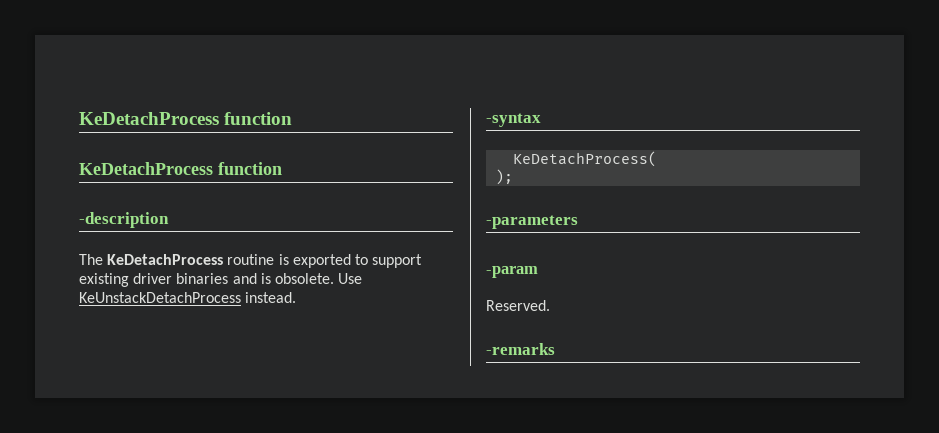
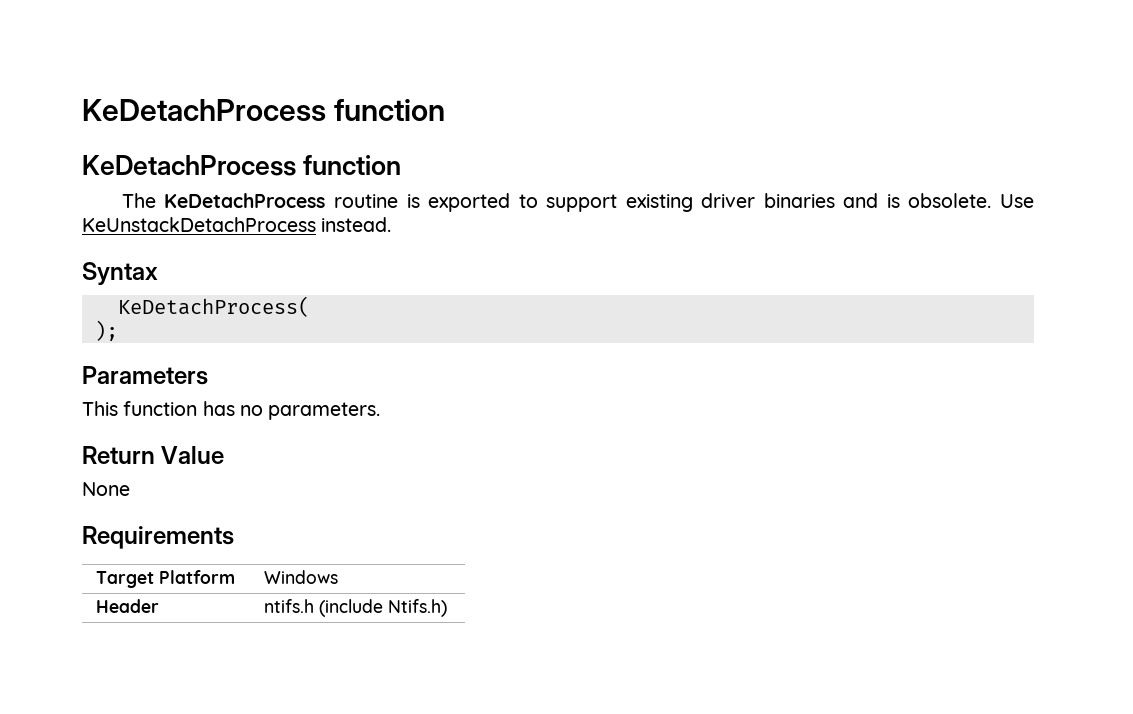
- -description
- -syntax
+ Syntax
- -parameters
- -param
- Reserved.
- -remarks
+ Parameters
+ This function has no parameters.
+ Return Value
+ None
+ Requirements
+ Target Platform | Windows
+ Header | ntifs.h (include Ntifs.h)

